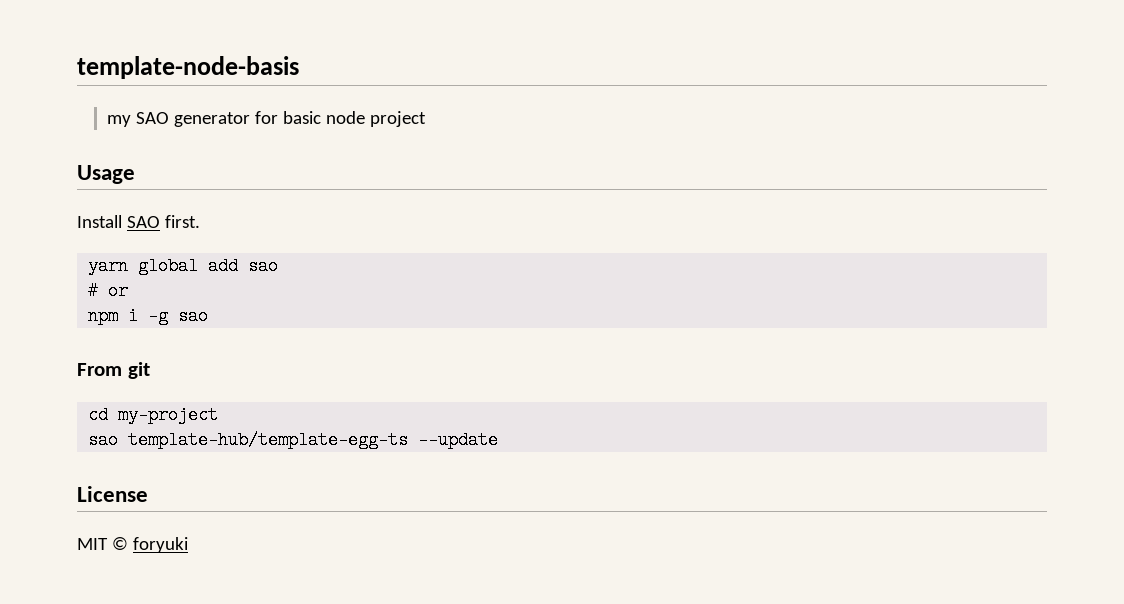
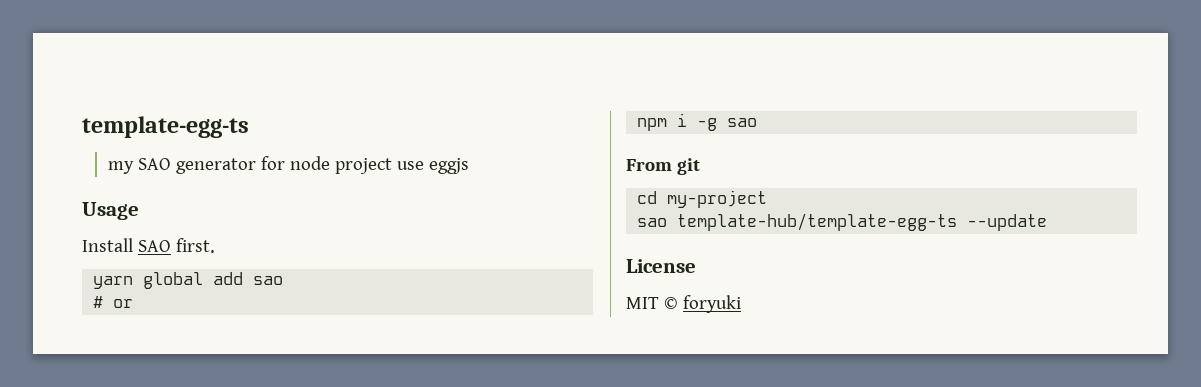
- template-node-basis
+ template-egg-ts
- my SAO generator for basic node project
+ my SAO generator for node project use eggjs

